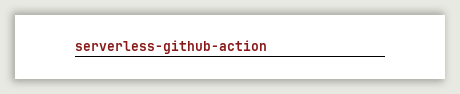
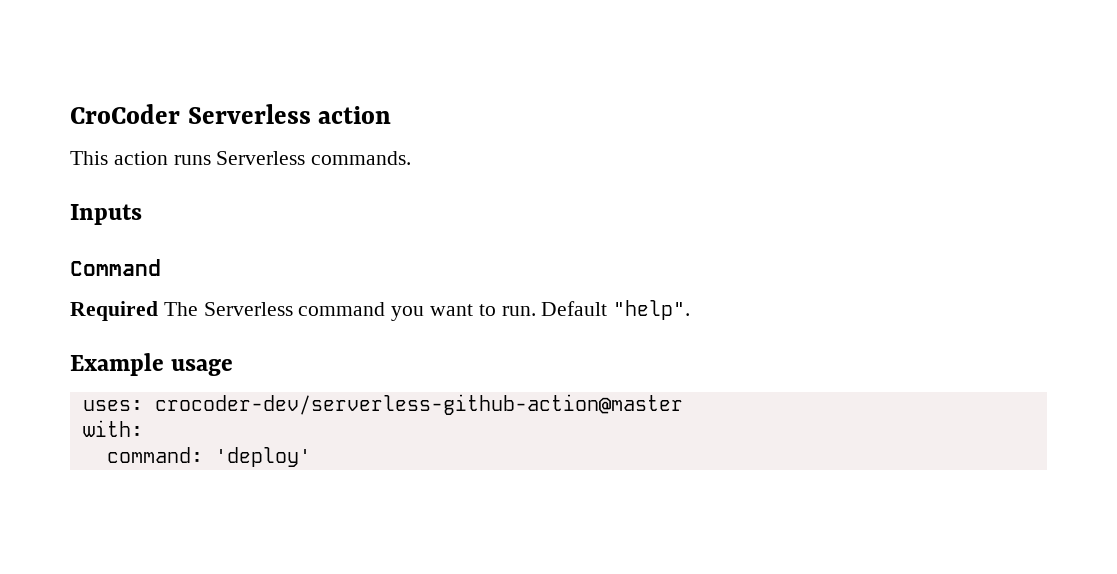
- serverless-github-action
+ CroCoder Serverless action
+ This action runs Serverless commands.
+ Inputs
+ Command
+ Required The Serverless command you want to run. Default "help".
+ Example usage
+ uses: crocoder-dev/serverless-github-action@master
+ with:
+ command: 'deploy'

